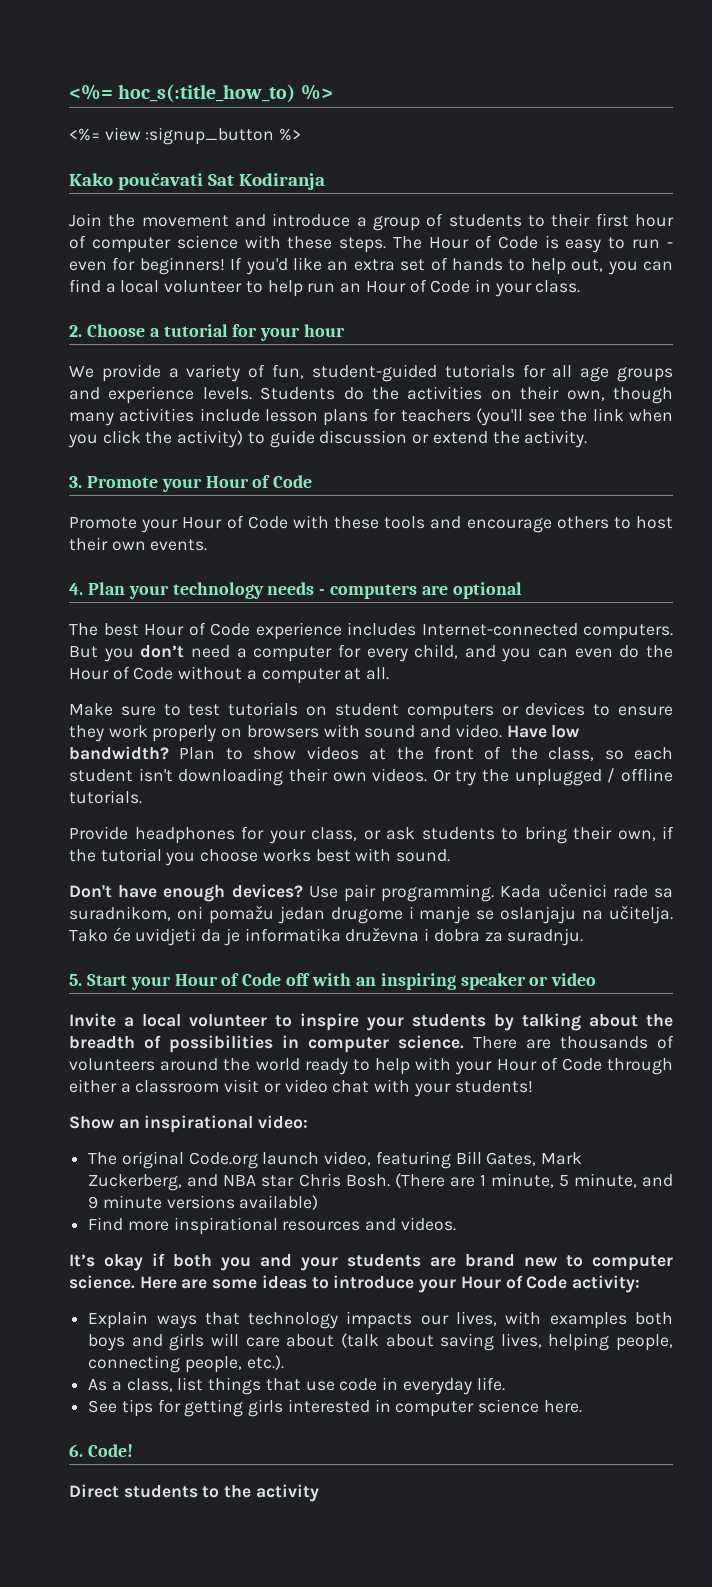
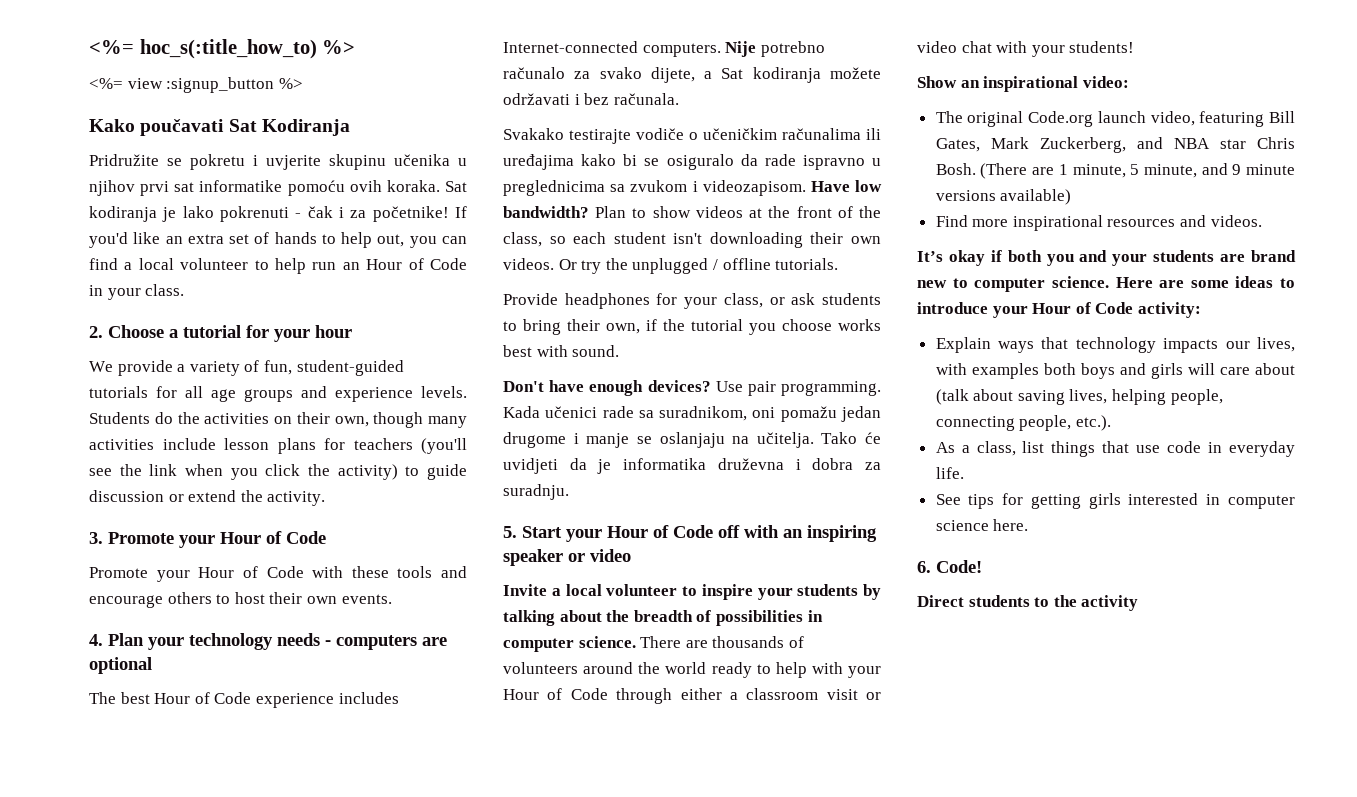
- Join the movement and introduce a group of students to their first hour of computer science with these steps. The Hour of Code is easy to run - even for beginners!
+ Pridružite se pokretu i uvjerite skupinu učenika u njihov prvi sat informatike pomoću ovih koraka. Sat kodiranja je lako pokrenuti - čak i za početnike!
- But you don’t need a computer for every child, and you can even do the Hour of Code without a computer at all.
- Make sure to test tutorials on student computers or devices to ensure they work properly on browsers with sound and video.
+ Nije potrebno računalo za svako dijete, a Sat kodiranja možete održavati i bez računala.
+ Svakako testirajte vodiče o učeničkim računalima ili uređajima kako bi se osiguralo da rade ispravno u preglednicima sa zvukom i videozapisom.

